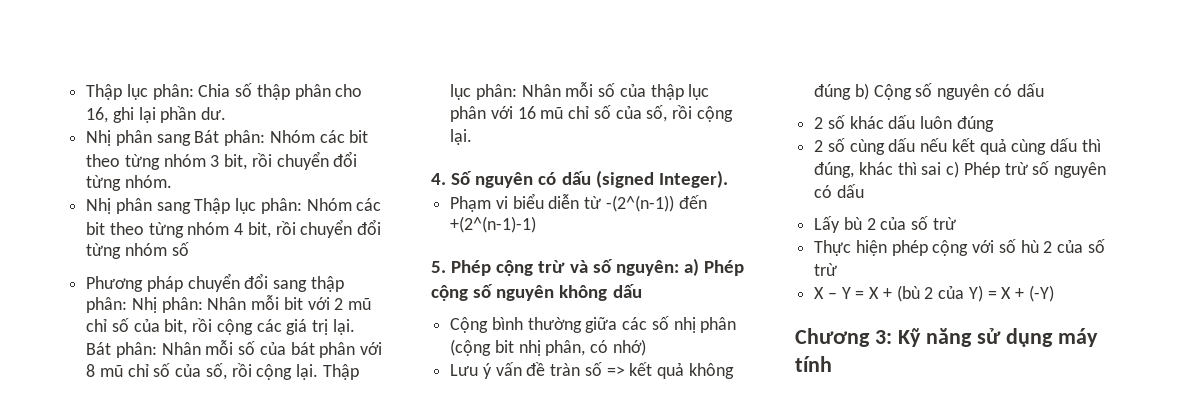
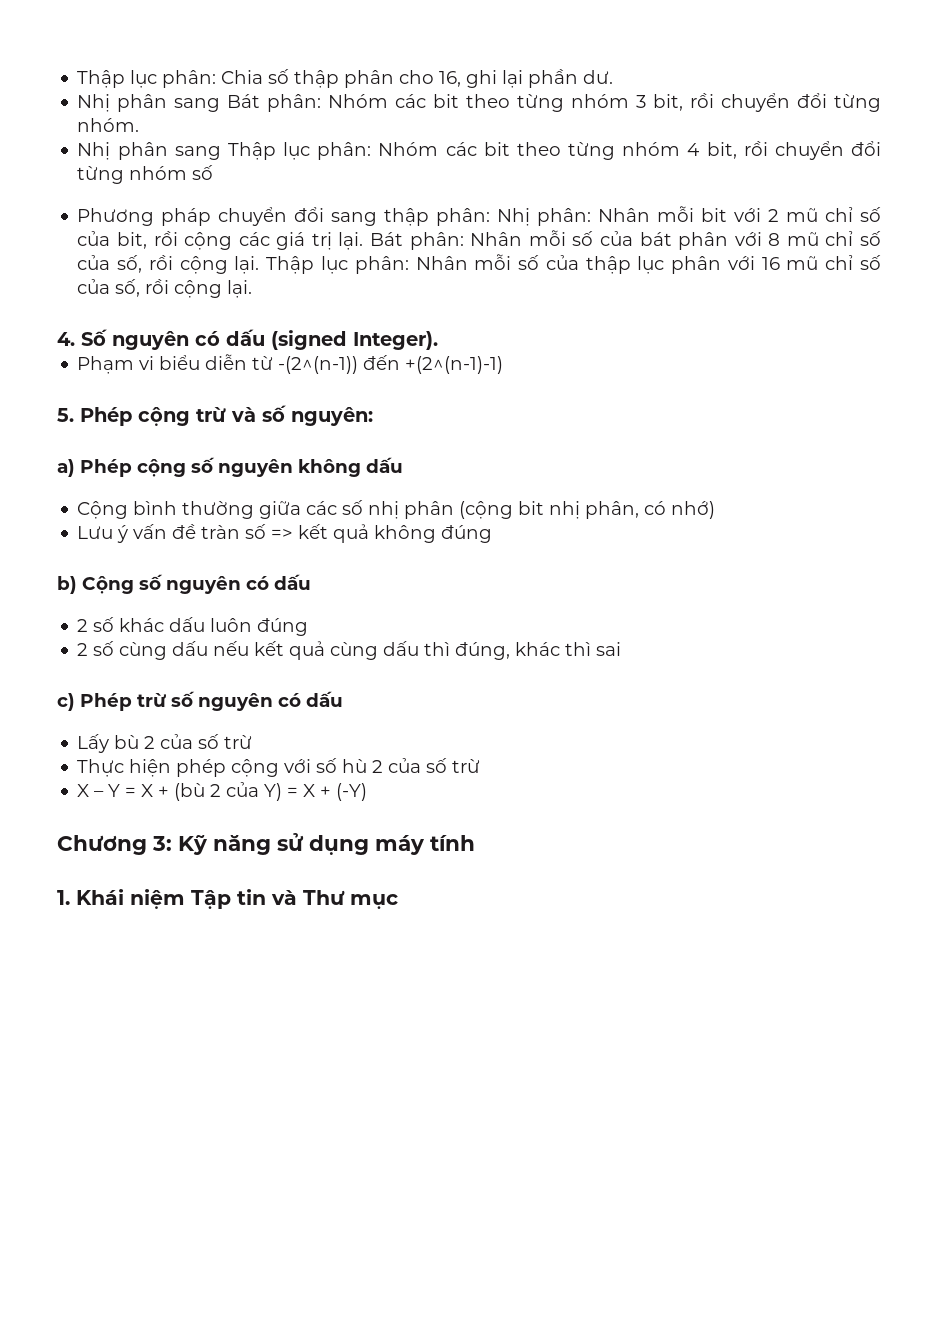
- 5. Phép cộng trừ và số nguyên: a) Phép cộng số nguyên không dấu
+ 5. Phép cộng trừ và số nguyên:
+ a) Phép cộng số nguyên không dấu
- Lưu ý vấn đề tràn số => kết quả không đúng b) Cộng số nguyên có dấu
+ Lưu ý vấn đề tràn số => kết quả không đúng
+ b) Cộng số nguyên có dấu
- 2 số cùng dấu nếu kết quả cùng dấu thì đúng, khác thì sai c) Phép trừ số nguyên có dấu
+ 2 số cùng dấu nếu kết quả cùng dấu thì đúng, khác thì sai
+ c) Phép trừ số nguyên có dấu
+ 1. Khái niệm Tập tin và Thư mục

